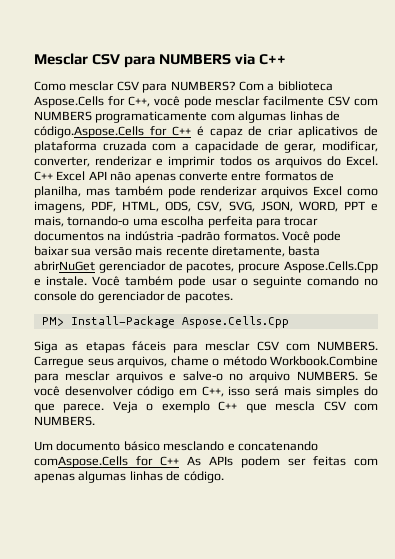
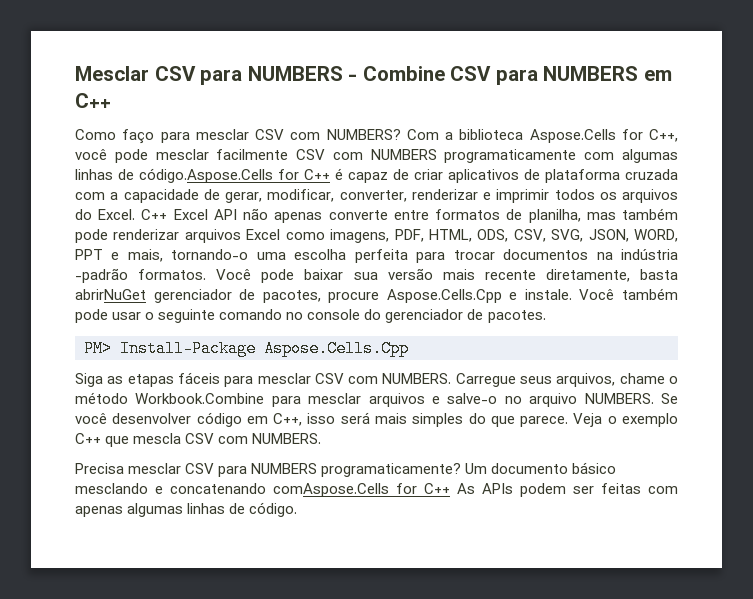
- Mesclar CSV para NUMBERS via C++
+ Mesclar CSV para NUMBERS - Combine CSV para NUMBERS em C++
- Como mesclar CSV para NUMBERS?
+ Como faço para mesclar CSV com NUMBERS?
+ Precisa mesclar CSV para NUMBERS programaticamente?

